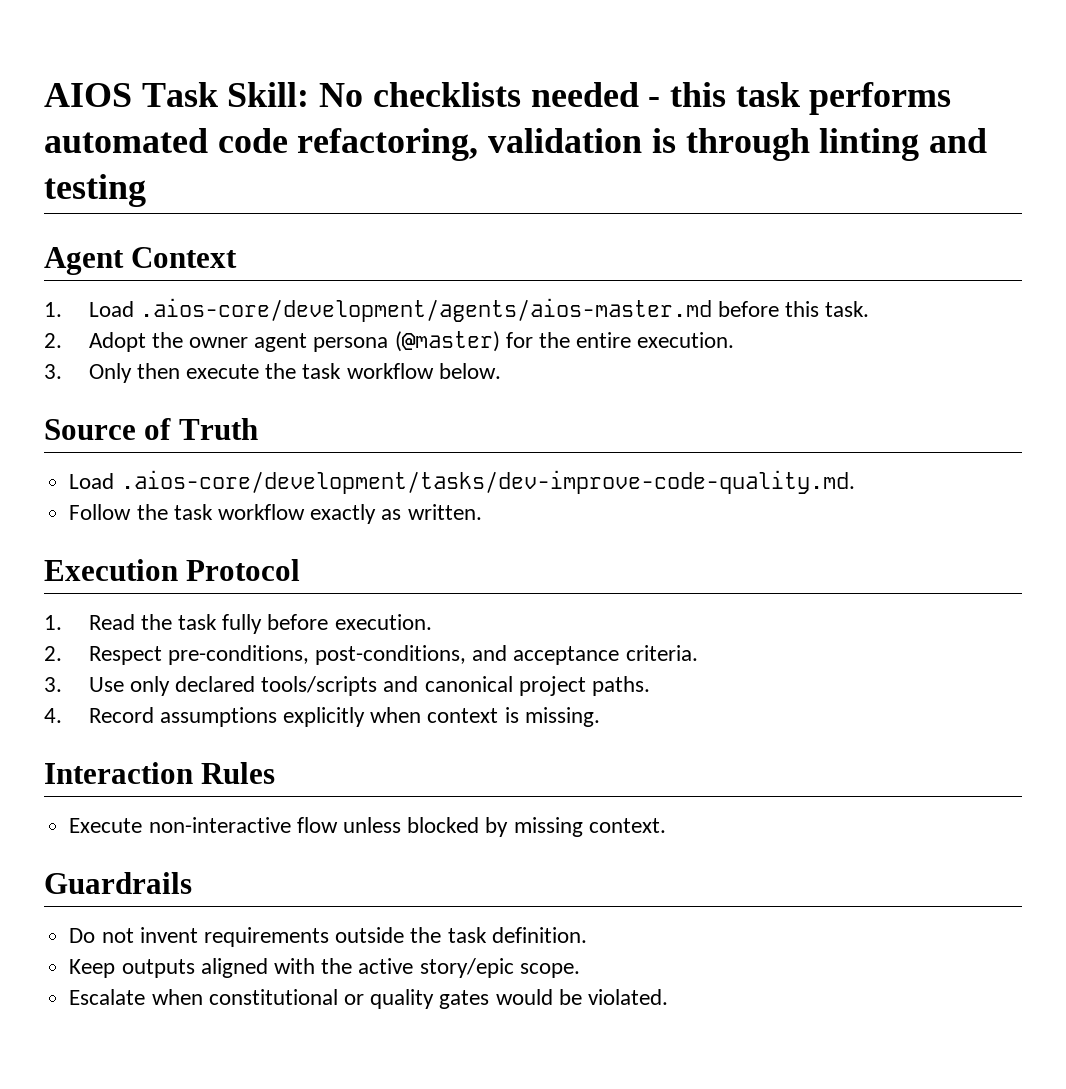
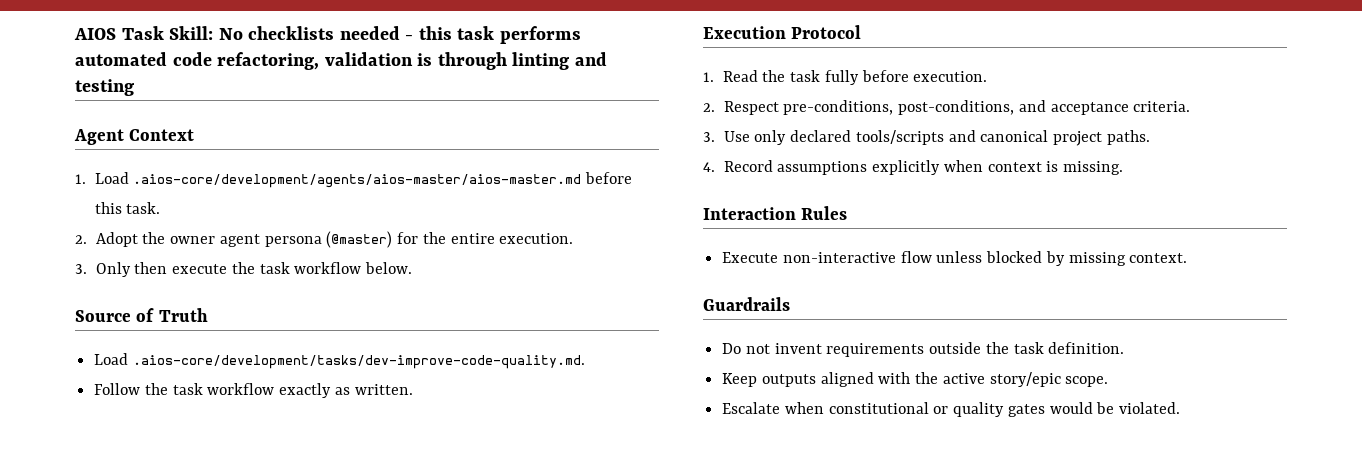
- 1. Load .aios-core/development/agents/aios-master.md before this task.
+ 1. Load .aios-core/development/agents/aios-master/aios-master.md before this task.

